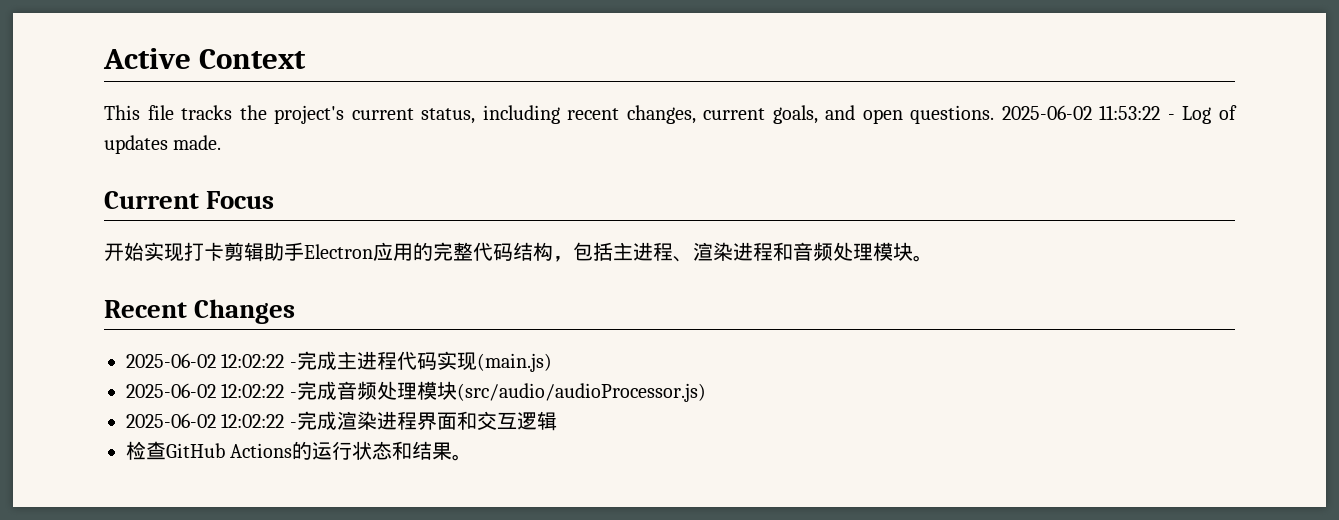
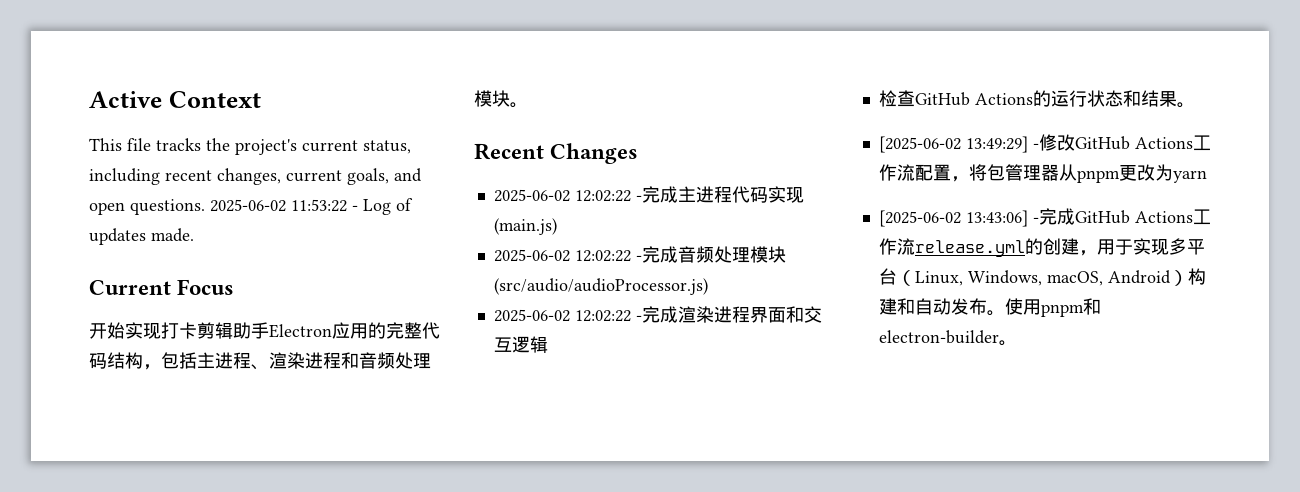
+ [2025-06-02 13:49:29] -修改GitHub Actions工作流配置，将包管理器从pnpm更改为yarn
+ [2025-06-02 13:43:06] -完成GitHub Actions工作流release.yml的创建，用于实现多平台（Linux, Windows, macOS, Android）构建和自动发布。使用pnpm和electron-builder。

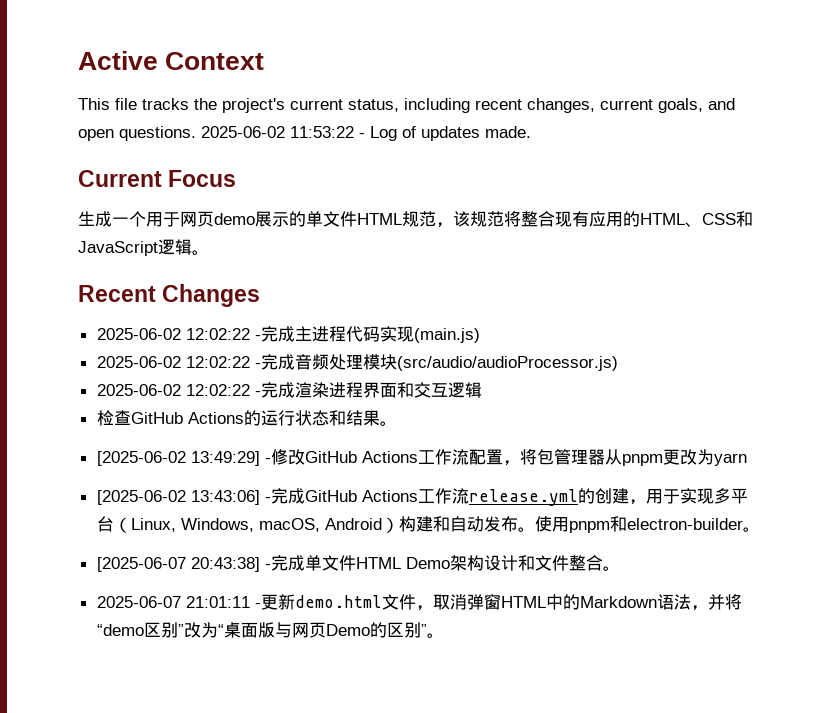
- 开始实现打卡剪辑助手Electron应用的完整代码结构，包括主进程、渲染进程和音频处理模块。
+ 生成一个用于网页demo展示的单文件HTML规范，该规范将整合现有应用的HTML、CSS和JavaScript逻辑。
+ [2025-06-07 20:43:38] -完成单文件HTML Demo架构设计和文件整合。
+ 2025-06-07 21:01:11 -更新demo.html文件，取消弹窗HTML中的Markdown语法，并将“demo区别”改为“桌面版与网页Demo的区别”。

